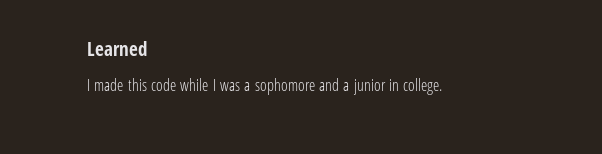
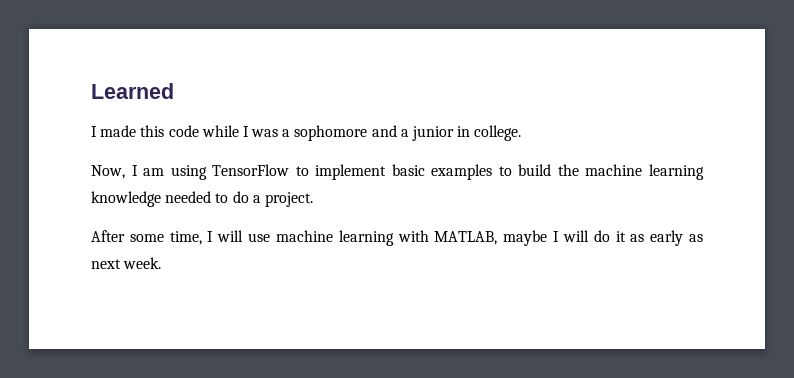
+ Now, I am using TensorFlow to implement basic examples to build the machine learning knowledge needed to do a project.
+ After some time, I will use machine learning with MATLAB, maybe I will do it as early as next week.

